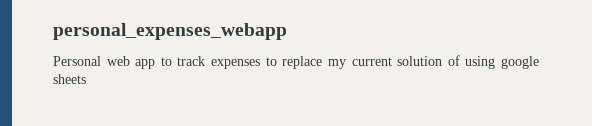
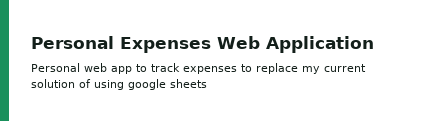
- personal_expenses_webapp
+ Personal Expenses Web Application

